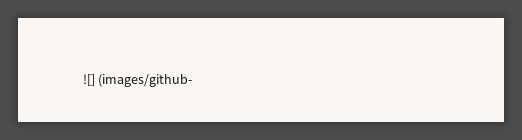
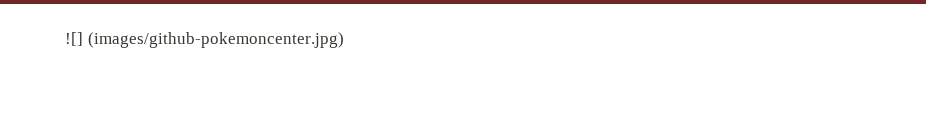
- ![] (images/github-
+ ![] (images/github-pokemoncenter.jpg)

